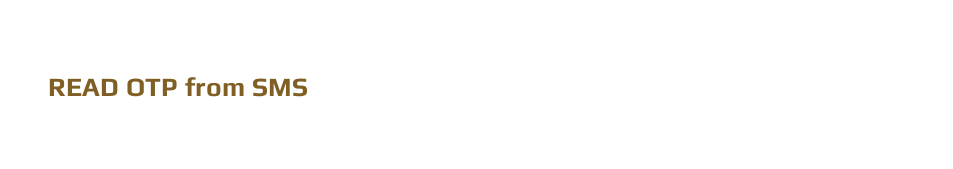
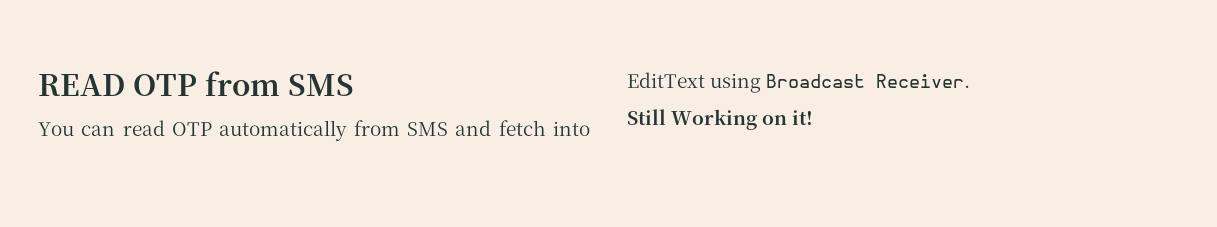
+ You can read OTP automatically from SMS and fetch into EditText using Broadcast Receiver.
+ Still Working on it!

